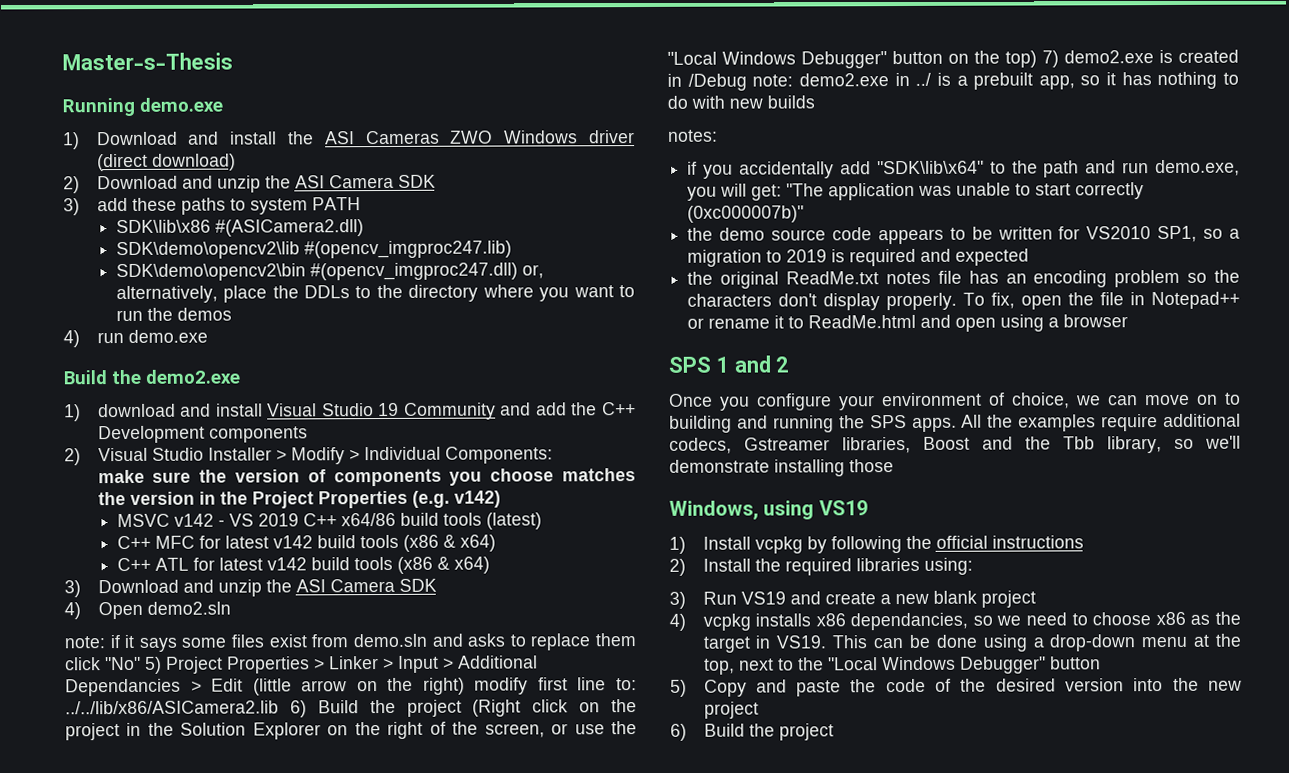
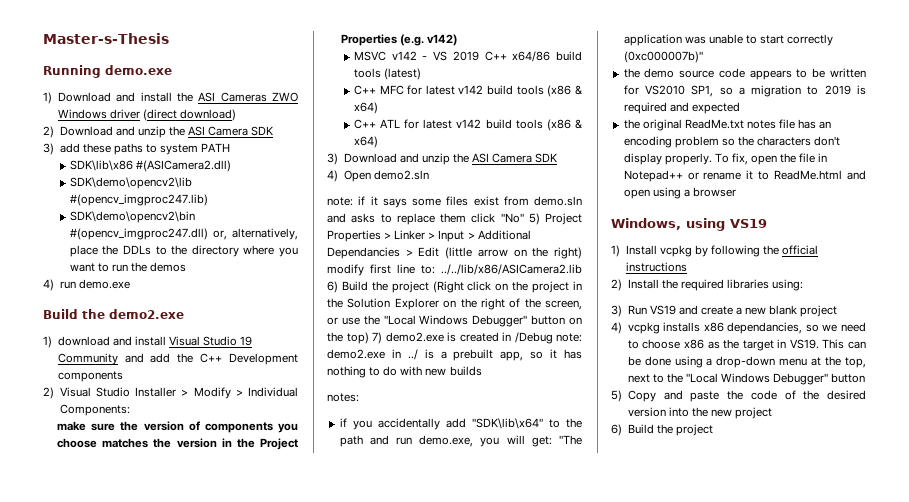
- SPS 1 and 2
- Once you configure your environment of choice, we can move on to building and running the SPS apps. All the examples require additional codecs, Gstreamer libraries, Boost and the Tbb library, so we'll demonstrate installing those

